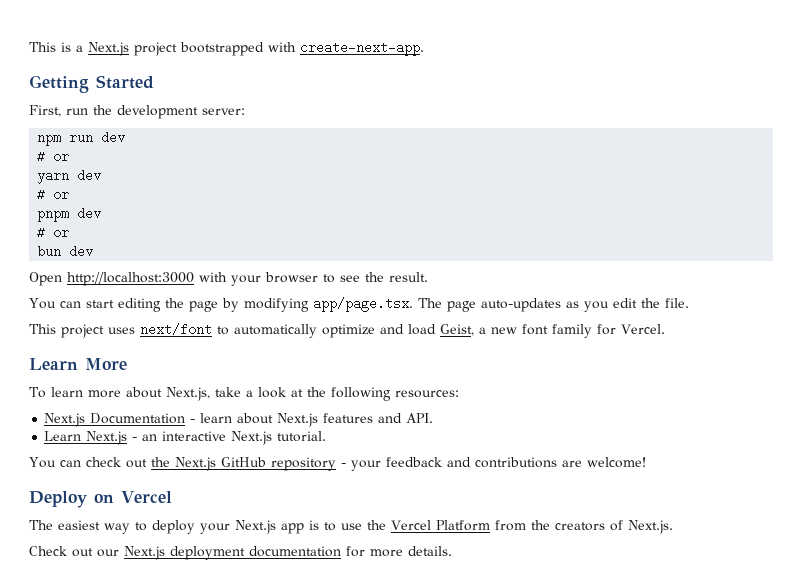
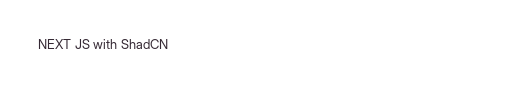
- This is a Next.js project bootstrapped with create-next-app.
- Getting Started
- First, run the development server:
- npm run dev
- # or
- yarn dev
- # or
- pnpm dev
- # or
- bun dev
- Open http://localhost:3000 with your browser to see the result.
- You can start editing the page by modifying app/page.tsx. The page auto-updates as you edit the file.
- This project uses next/font to automatically optimize and load Geist, a new font family for Vercel.
- Learn More
- To learn more about Next.js, take a look at the following resources:
- Next.js Documentation - learn about Next.js features and API.
- Learn Next.js - an interactive Next.js tutorial.
- You can check out the Next.js GitHub repository - your feedback and contributions are welcome!
- Deploy on Vercel
- The easiest way to deploy your Next.js app is to use the Vercel Platform from the creators of Next.js.
- Check out our Next.js deployment documentation for more details.
+ NEXT JS with ShadCN

